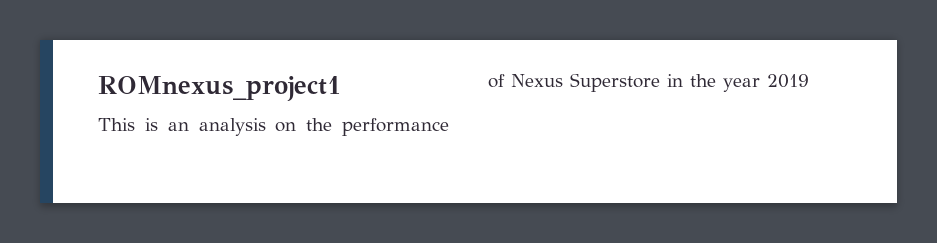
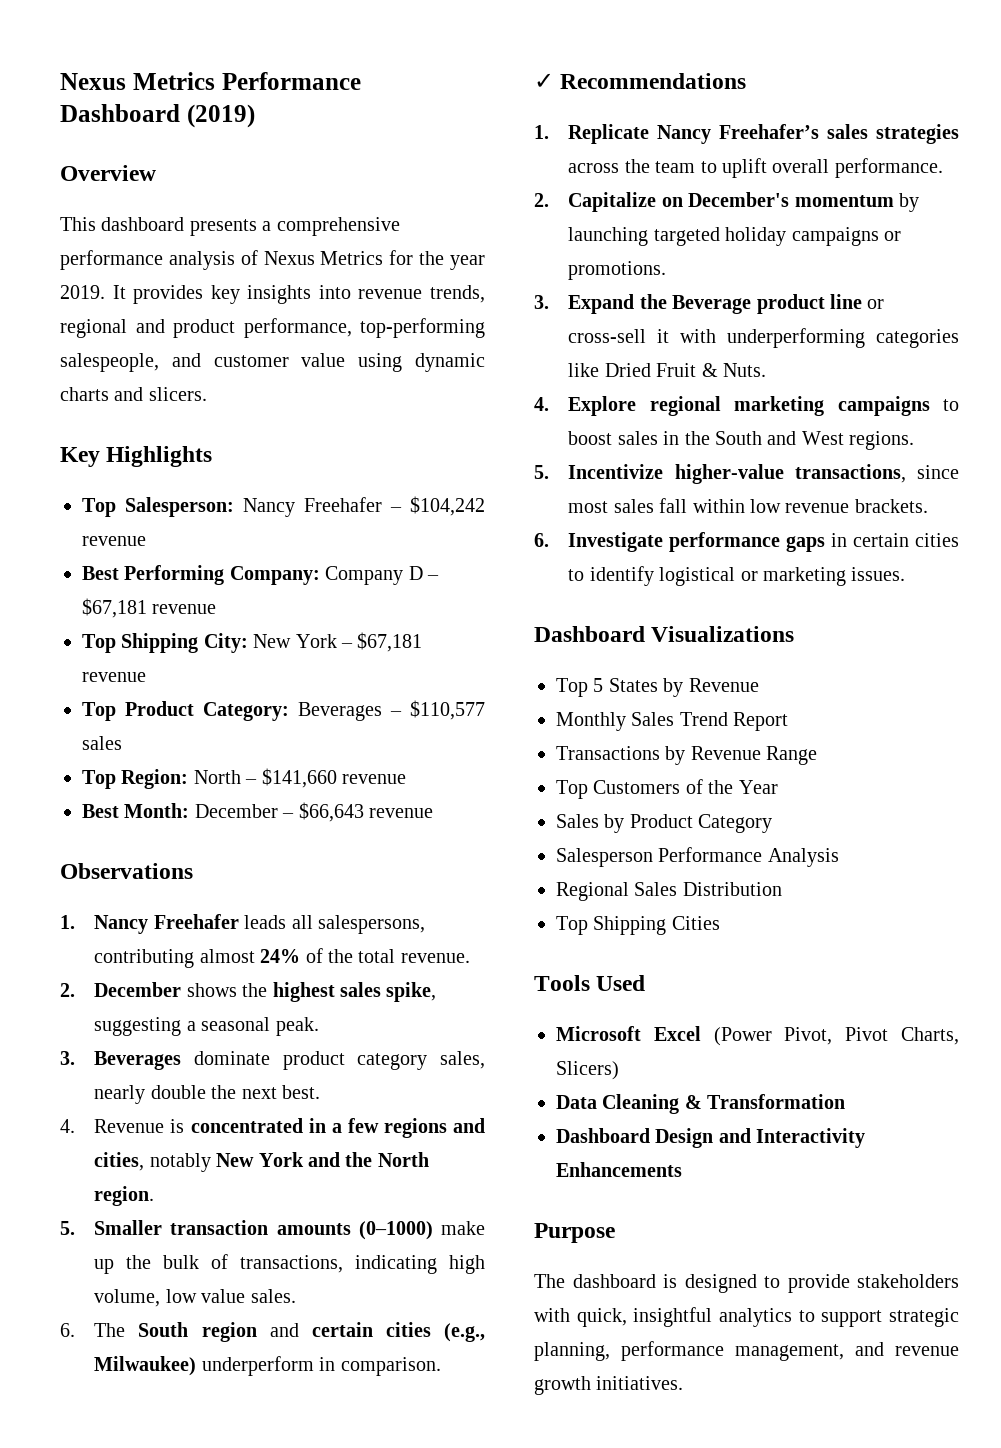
- ROMnexus_project1
- This is an analysis on the performance of Nexus Superstore in the year 2019
+ Nexus Metrics Performance Dashboard (2019)
+ Overview
+ This dashboard presents a comprehensive performance analysis of Nexus Metrics for the year 2019. It provides key insights into revenue trends, regional and product performance, top-performing salespeople, and customer value using dynamic charts and slicers.
+ Key Highlights
+ Top Salesperson: Nancy Freehafer – $104,242 revenue
+ Best Performing Company: Company D – $67,181 revenue
+ Top Shipping City: New York – $67,181 revenue
+ Top Product Category: Beverages – $110,577 sales
+ Top Region: North – $141,660 revenue
+ Best Month: December – $66,643 revenue
+ Observations
+ 1. Nancy Freehafer leads all salespersons, contributing almost 24% of the total revenue.
+ 2. December shows the highest sales spike, suggesting a seasonal peak.
+ 3. Beverages dominate product category sales, nearly double the next best.
+ 4. Revenue is concentrated in a few regions and cities, notably New York and the North region.
+ 5. Smaller transaction amounts (0–1000) make up the bulk of transactions, indicating high volume, low value sales.
+ 6. The South region and certain cities (e.g., Milwaukee) underperform in comparison.
+ ✓ Recommendations
+ 1. Replicate Nancy Freehafer’s sales strategies across the team to uplift overall performance.
+ 2. Capitalize on December's momentum by launching targeted holiday campaigns or promotions.
+ 3. Expand the Beverage product line or cross-sell it with underperforming categories like Dried Fruit & Nuts.
+ 4. Explore regional marketing campaigns to boost sales in the South and West regions.
+ 5. Incentivize higher-value transactions, since most sales fall within low revenue brackets.
+ 6. Investigate performance gaps in certain cities to identify logistical or marketing issues.
+ Dashboard Visualizations
+ Top 5 States by Revenue
+ Monthly Sales Trend Report
+ Transactions by Revenue Range
+ Top Customers of the Year
+ Sales by Product Category
+ Salesperson Performance Analysis
+ Regional Sales Distribution
+ Top Shipping Cities
+ Tools Used
+ Microsoft Excel (Power Pivot, Pivot Charts, Slicers)
+ Data Cleaning & Transformation
+ Dashboard Design and Interactivity Enhancements
+ Purpose
+ The dashboard is designed to provide stakeholders with quick, insightful analytics to support strategic planning, performance management, and revenue growth initiatives.

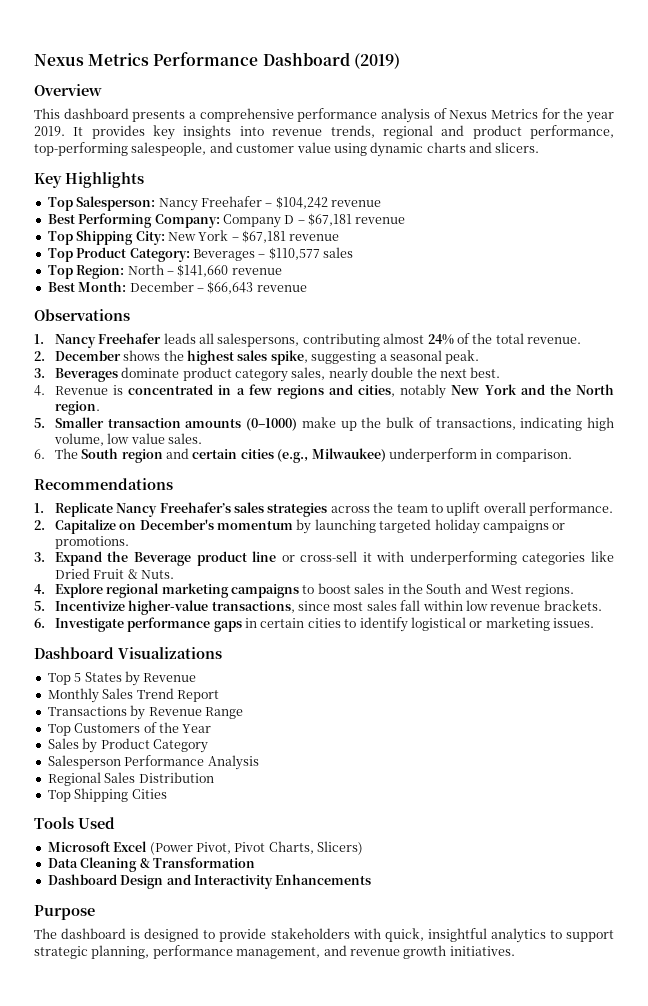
- ✓ Recommendations
+ Recommendations

